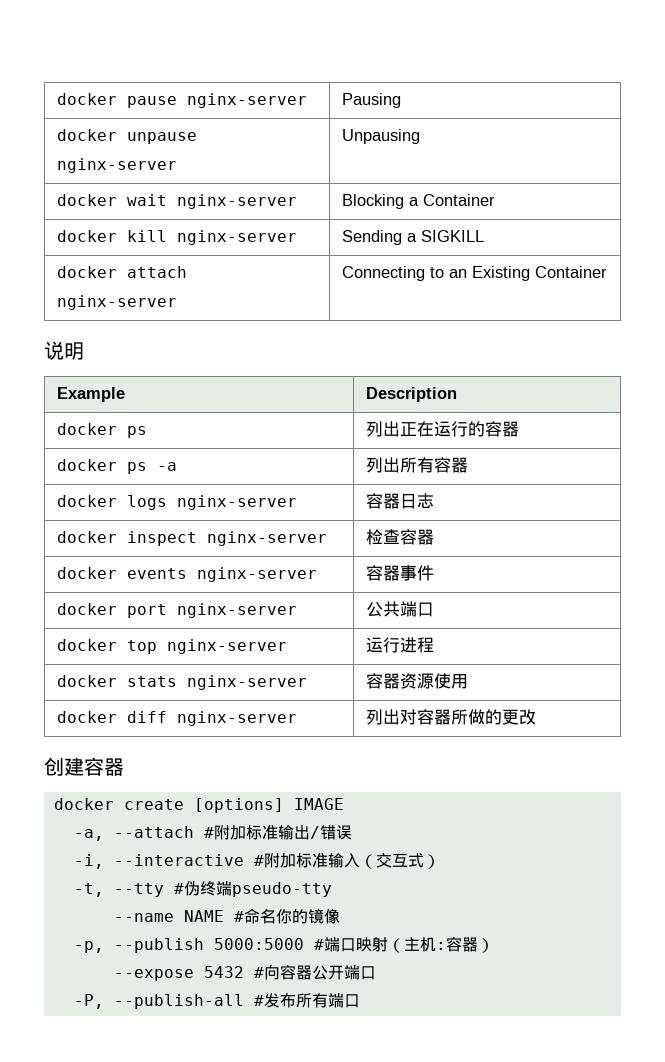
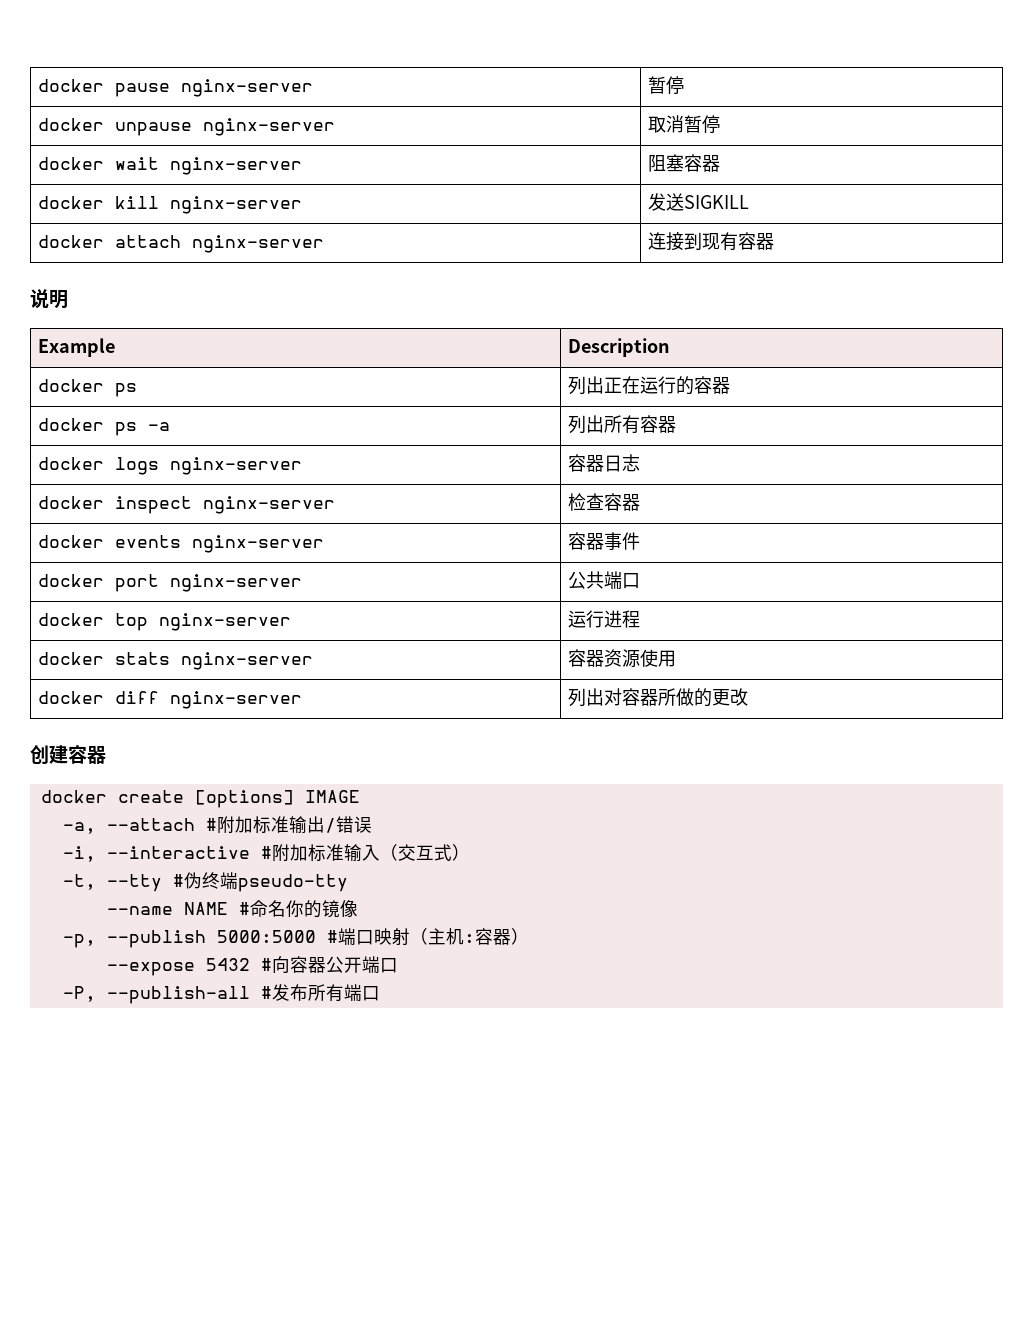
- docker pause nginx-server | Pausing
+ docker pause nginx-server | 暂停
- docker unpause nginx-server | Unpausing
+ docker unpause nginx-server | 取消暂停
- docker wait nginx-server | Blocking a Container
+ docker wait nginx-server | 阻塞容器
- docker kill nginx-server | Sending a SIGKILL
+ docker kill nginx-server | 发送SIGKILL
- docker attach nginx-server | Connecting to an Existing Container
+ docker attach nginx-server | 连接到现有容器

